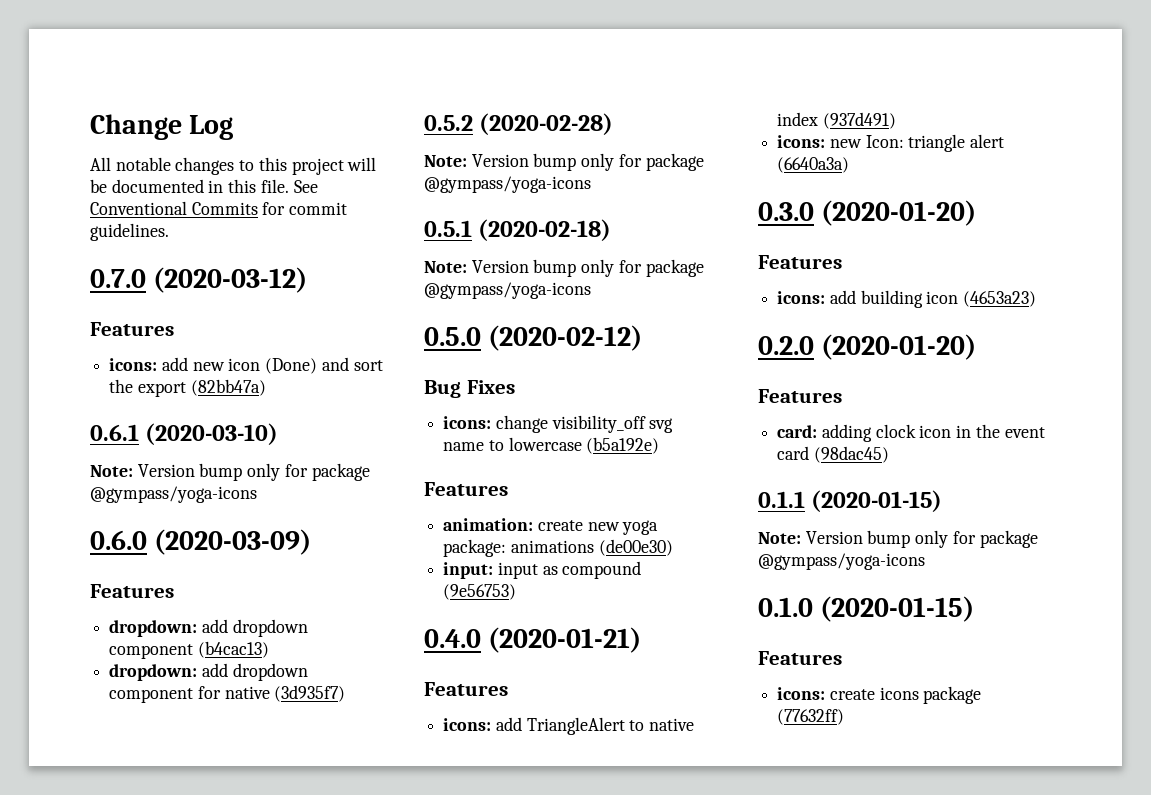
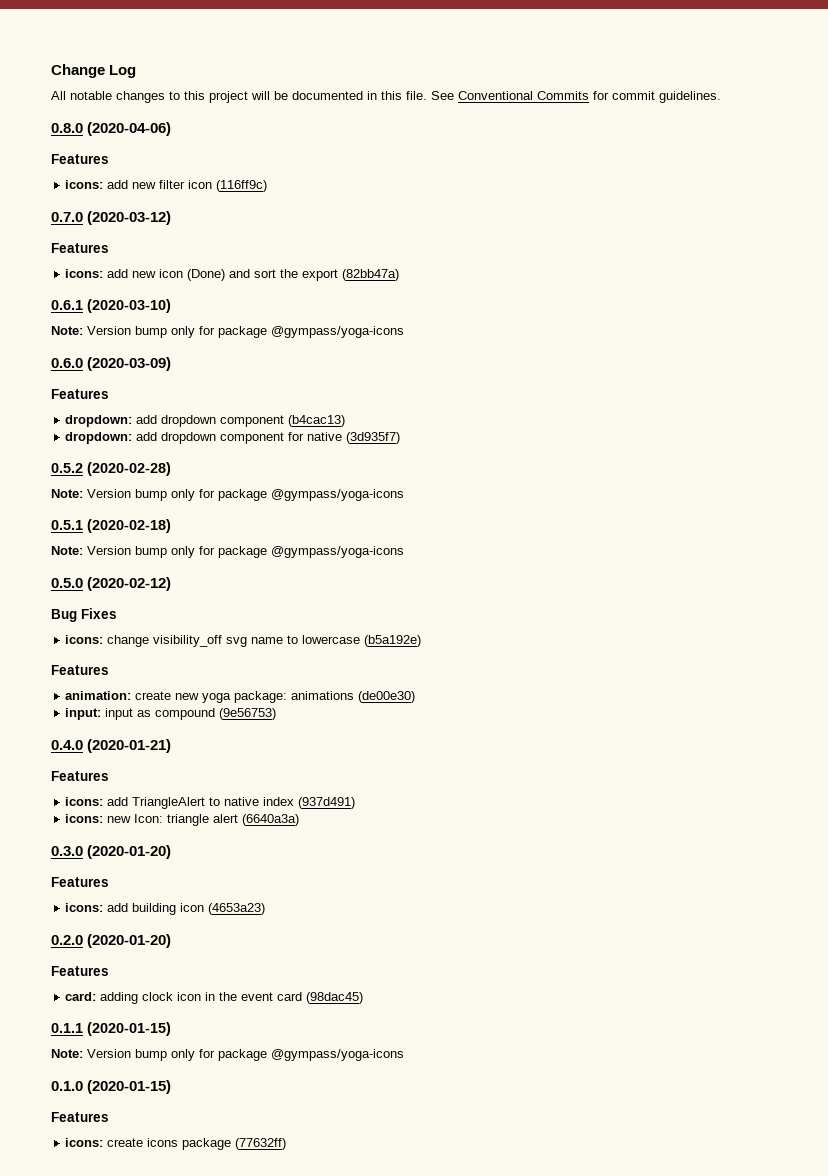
+ 0.8.0 (2020-04-06)
+ Features
+ icons: add new filter icon (116ff9c)

